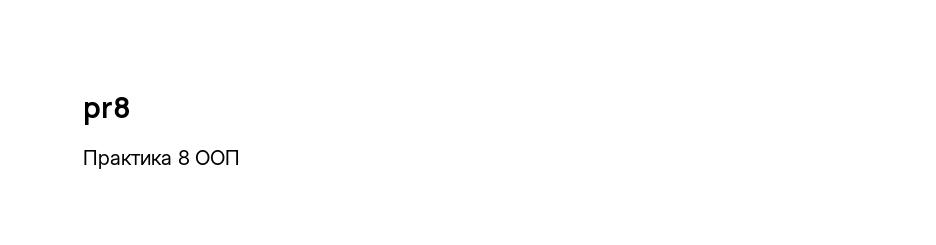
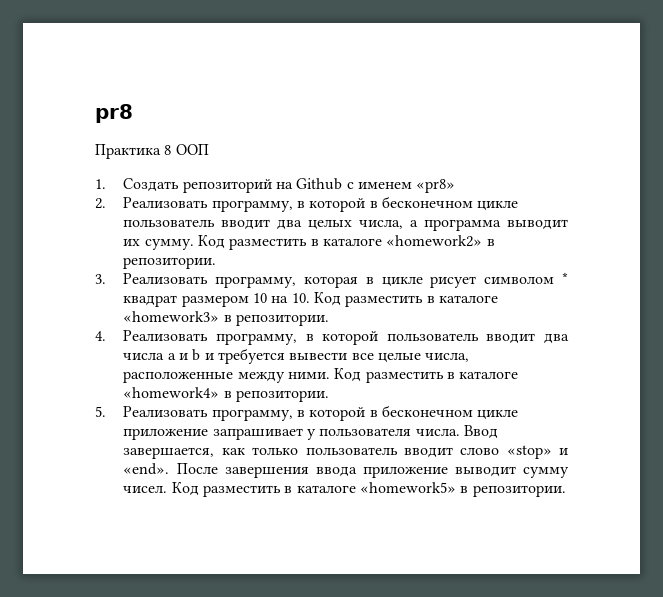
+ 1. Создать репозиторий на Github с именем «pr8»
+ 2. Реализовать программу, в которой в бесконечном цикле пользователь вводит два целых числа, а программа выводит их сумму. Код разместить в каталоге «homework2» в репозитории.
+ 3. Реализовать программу, которая в цикле рисует символом * квадрат размером 10 на 10. Код разместить в каталоге «homework3» в репозитории.
+ 4. Реализовать программу, в которой пользователь вводит два числа a и b и требуется вывести все целые числа, расположенные между ними. Код разместить в каталоге «homework4» в репозитории.
+ 5. Реализовать программу, в которой в бесконечном цикле приложение запрашивает у пользователя числа. Ввод завершается, как только пользователь вводит слово «stop» и «end». После завершения ввода приложение выводит сумму чисел. Код разместить в каталоге «homework5» в репозитории.

